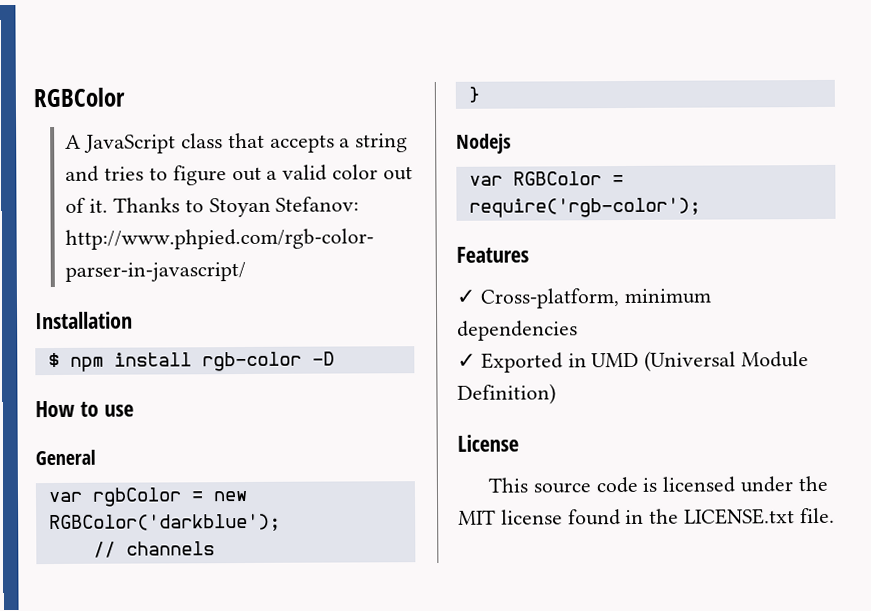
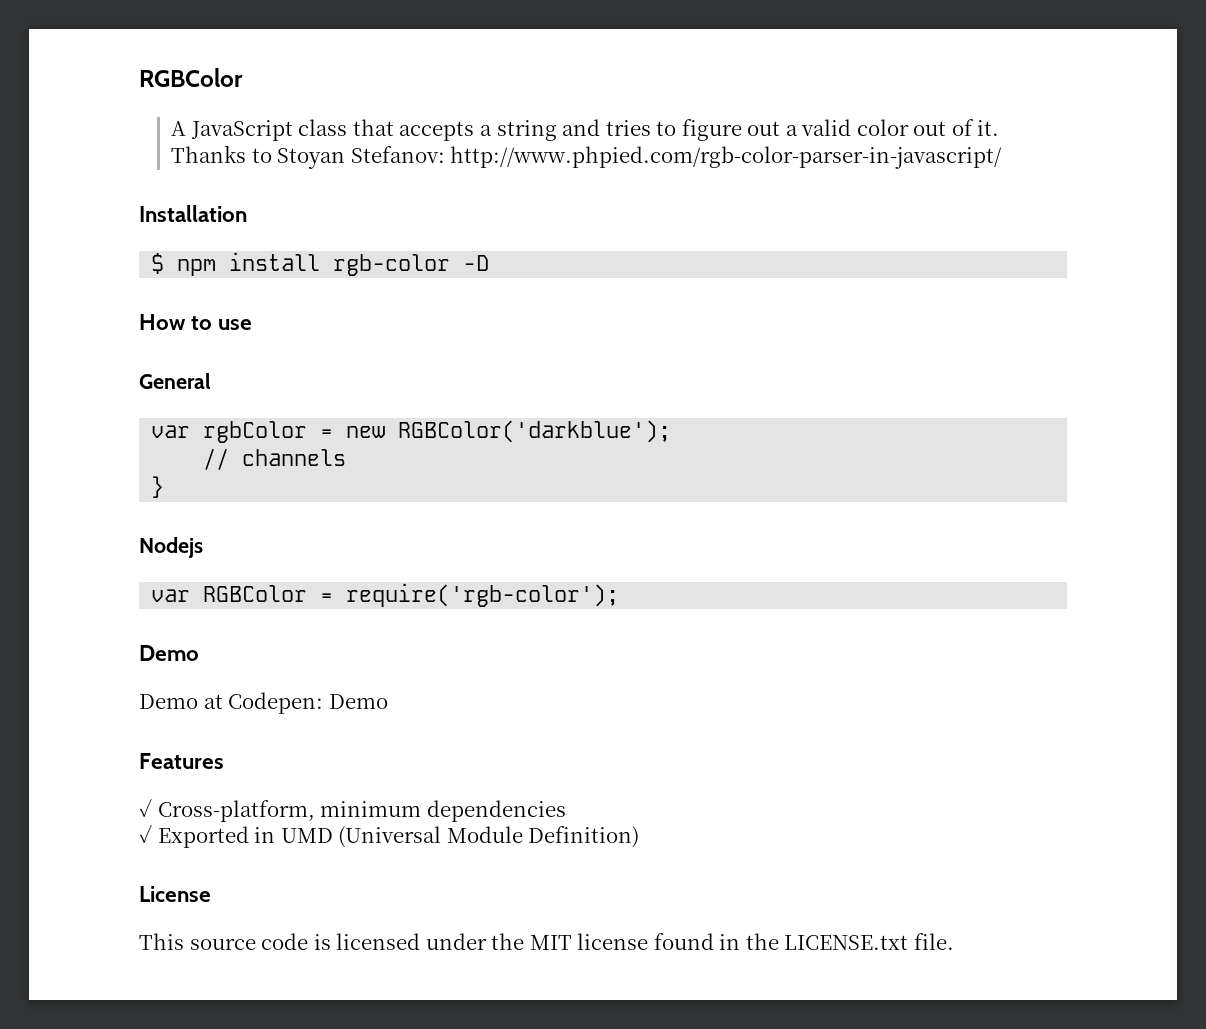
  var RGBColor = require('rgb-color');
+ Demo
+ Demo at Codepen: Demo

